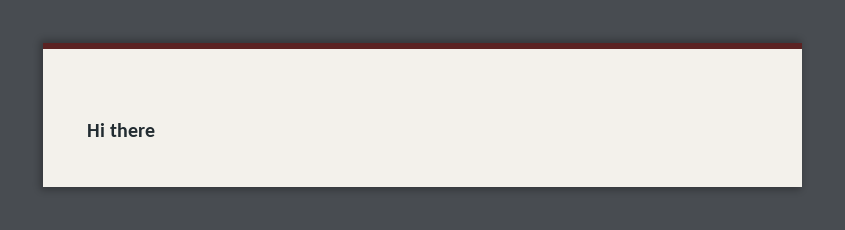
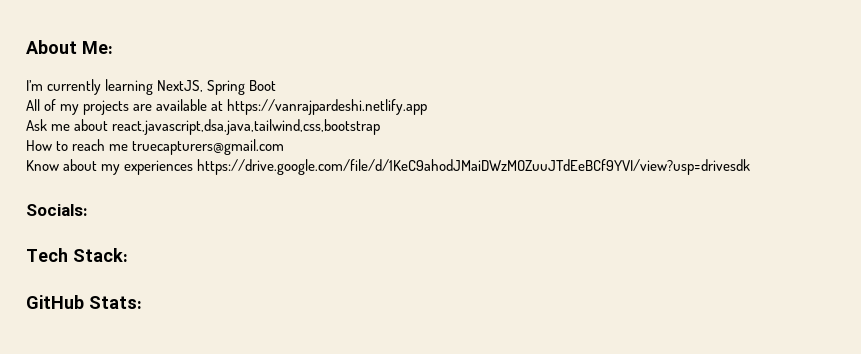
- Hi there
+ About Me:
+ I’m currently learning NextJS, Spring Boot
+ All of my projects are available at https://vanrajpardeshi.netlify.app
+ Ask me about react,javascript,dsa,java,tailwind,css,bootstrap
+ How to reach me truecapturers@gmail.com
+ Know about my experiences https://drive.google.com/file/d/1KeC9ahodJMaiDWzMOZuuJTdEeBCf9YVI/view?usp=drivesdk
+ Socials:
+ Tech Stack:
+ GitHub Stats:

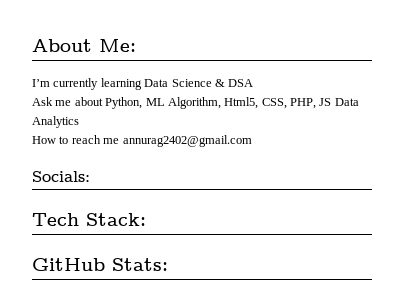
- I’m currently learning NextJS, Spring Boot
- All of my projects are available at https://vanrajpardeshi.netlify.app
- Ask me about react,javascript,dsa,java,tailwind,css,bootstrap
- How to reach me truecapturers@gmail.com
- Know about my experiences https://drive.google.com/file/d/1KeC9ahodJMaiDWzMOZuuJTdEeBCf9YVI/view?usp=drivesdk
+ I’m currently learning Data Science & DSA
+ Ask me about Python, ML Algorithm, Html5, CSS, PHP, JS Data Analytics
+ How to reach me annurag2402@gmail.com

